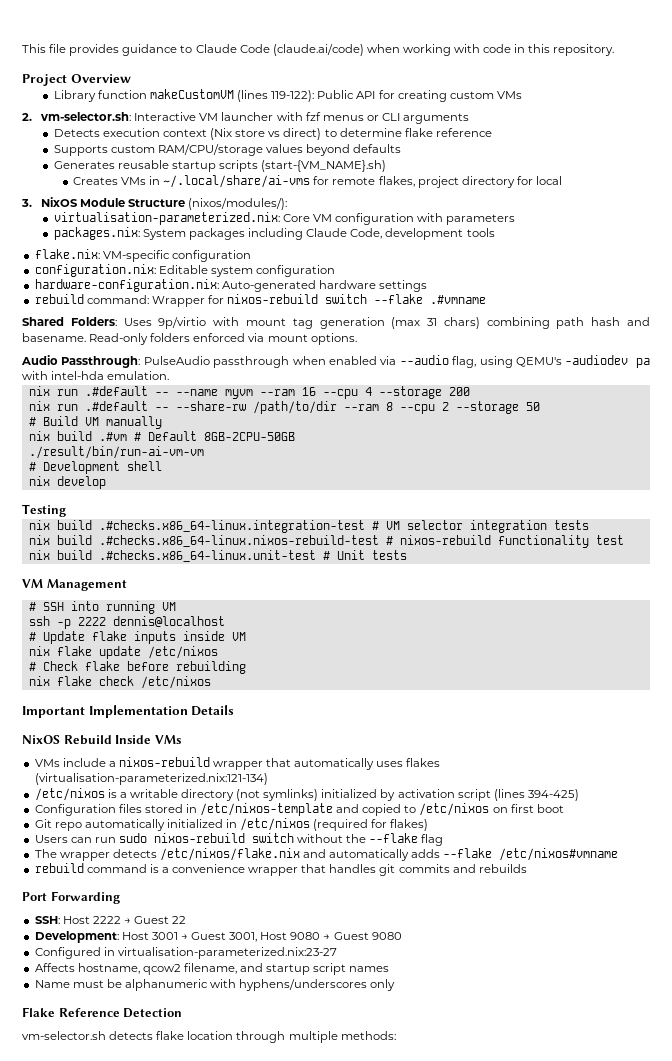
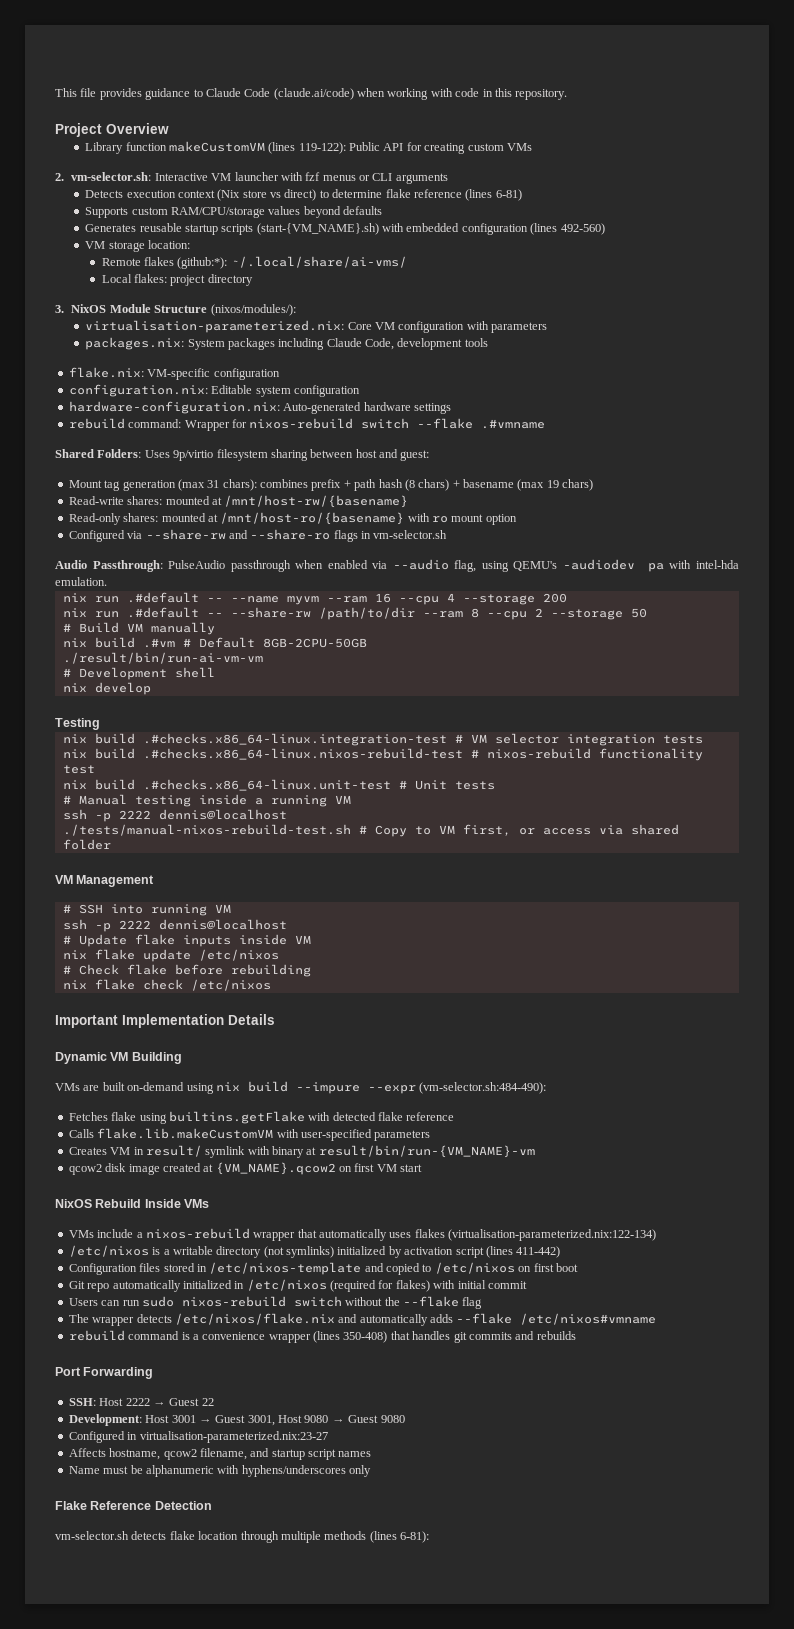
- Detects execution context (Nix store vs direct) to determine flake reference
+ Detects execution context (Nix store vs direct) to determine flake reference (lines 6-81)
- Generates reusable startup scripts (start-{VM_NAME}.sh)
- Creates VMs in ~/.local/share/ai-vms for remote flakes, project directory for local
+ Generates reusable startup scripts (start-{VM_NAME}.sh) with embedded configuration (lines 492-560)
+ VM storage location:
+ Remote flakes (github:*): ~/.local/share/ai-vms/
+ Local flakes: project directory
- Shared Folders: Uses 9p/virtio with mount tag generation (max 31 chars) combining path hash and basename. Read-only folders enforced via mount options.
+ Shared Folders: Uses 9p/virtio filesystem sharing between host and guest:
+ Mount tag generation (max 31 chars): combines prefix + path hash (8 chars) + basename (max 19 chars)
+ Read-write shares: mounted at /mnt/host-rw/{basename}
+ Read-only shares: mounted at /mnt/host-ro/{basename} with ro mount option
+ Configured via --share-rw and --share-ro flags in vm-selector.sh
+ # Manual testing inside a running VM
+ ssh -p 2222 dennis@localhost
+ ./tests/manual-nixos-rebuild-test.sh # Copy to VM first, or access via shared folder
+ Dynamic VM Building
+ VMs are built on-demand using nix build --impure --expr (vm-selector.sh:484-490):
+ Fetches flake using builtins.getFlake with detected flake reference
+ Calls flake.lib.makeCustomVM with user-specified parameters
+ Creates VM in result/ symlink with binary at result/bin/run-{VM_NAME}-vm
+ qcow2 disk image created at {VM_NAME}.qcow2 on first VM start
- VMs include a nixos-rebuild wrapper that automatically uses flakes (virtualisation-parameterized.nix:121-134)
+ VMs include a nixos-rebuild wrapper that automatically uses flakes (virtualisation-parameterized.nix:122-134)
- /etc/nixos is a writable directory (not symlinks) initialized by activation script (lines 394-425)
+ /etc/nixos is a writable directory (not symlinks) initialized by activation script (lines 411-442)
- Git repo automatically initialized in /etc/nixos (required for flakes)
+ Git repo automatically initialized in /etc/nixos (required for flakes) with initial commit
- rebuild command is a convenience wrapper that handles git commits and rebuilds
+ rebuild command is a convenience wrapper (lines 350-408) that handles git commits and rebuilds
- vm-selector.sh detects flake location through multiple methods:
+ vm-selector.sh detects flake location through multiple methods (lines 6-81):

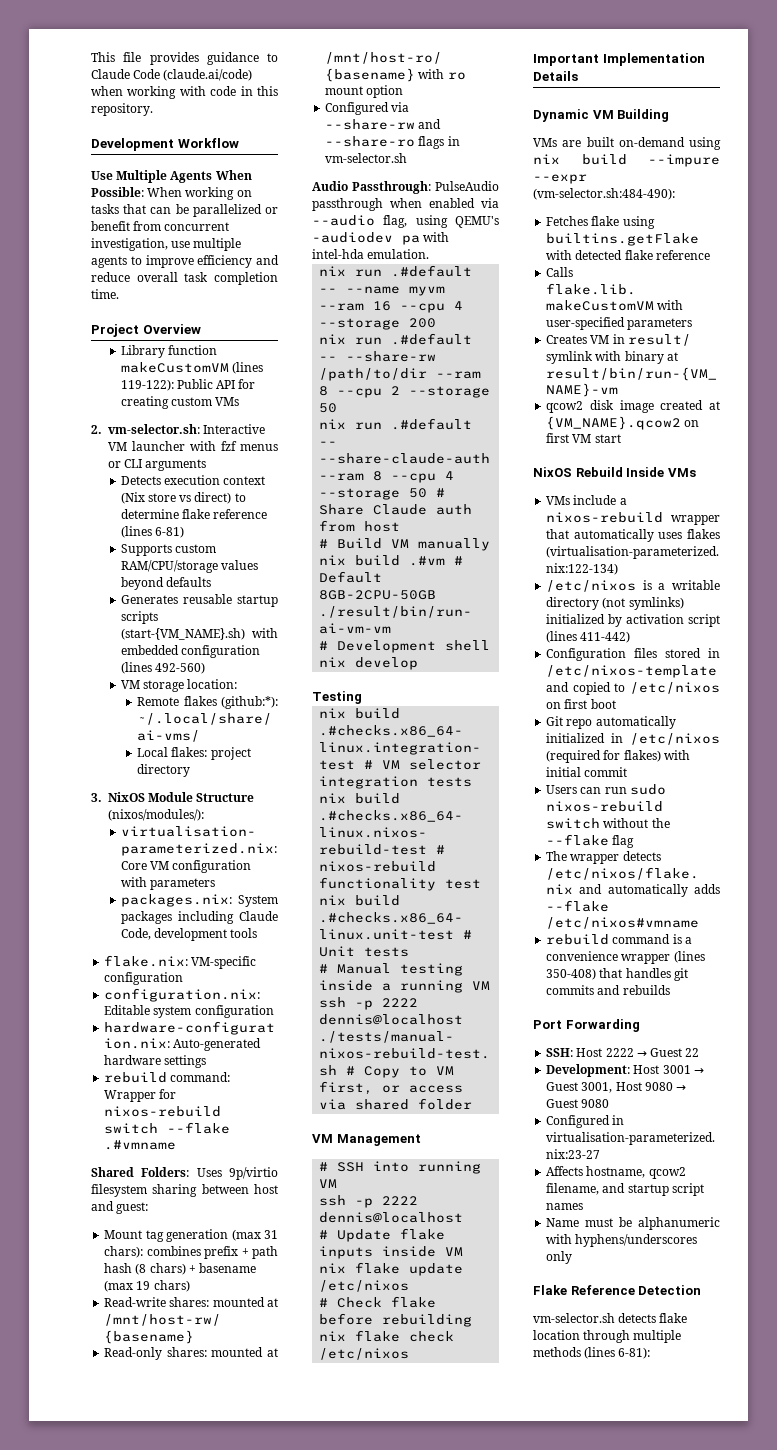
+ Development Workflow
+ Use Multiple Agents When Possible: When working on tasks that can be parallelized or benefit from concurrent investigation, use multiple agents to improve efficiency and reduce overall task completion time.
+ nix run .#default -- --share-claude-auth --ram 8 --cpu 4 --storage 50 # Share Claude auth from host

